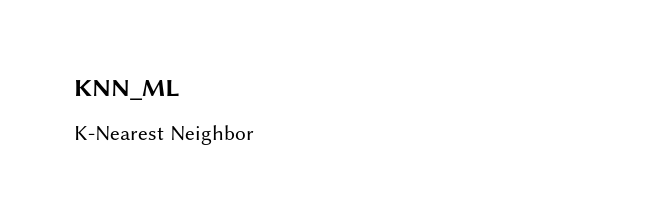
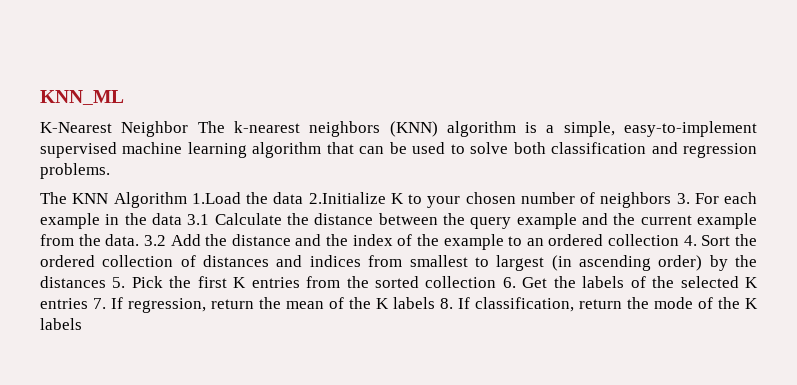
- K-Nearest Neighbor
+ K-Nearest Neighbor The k-nearest neighbors (KNN) algorithm is a simple, easy-to-implement supervised machine learning algorithm that can be used to solve both classification and regression problems.
+ The KNN Algorithm 1.Load the data 2.Initialize K to your chosen number of neighbors 3. For each example in the data 3.1 Calculate the distance between the query example and the current example from the data. 3.2 Add the distance and the index of the example to an ordered collection 4. Sort the ordered collection of distances and indices from smallest to largest (in ascending order) by the distances 5. Pick the first K entries from the sorted collection 6. Get the labels of the selected K entries 7. If regression, return the mean of the K labels 8. If classification, return the mode of the K labels

